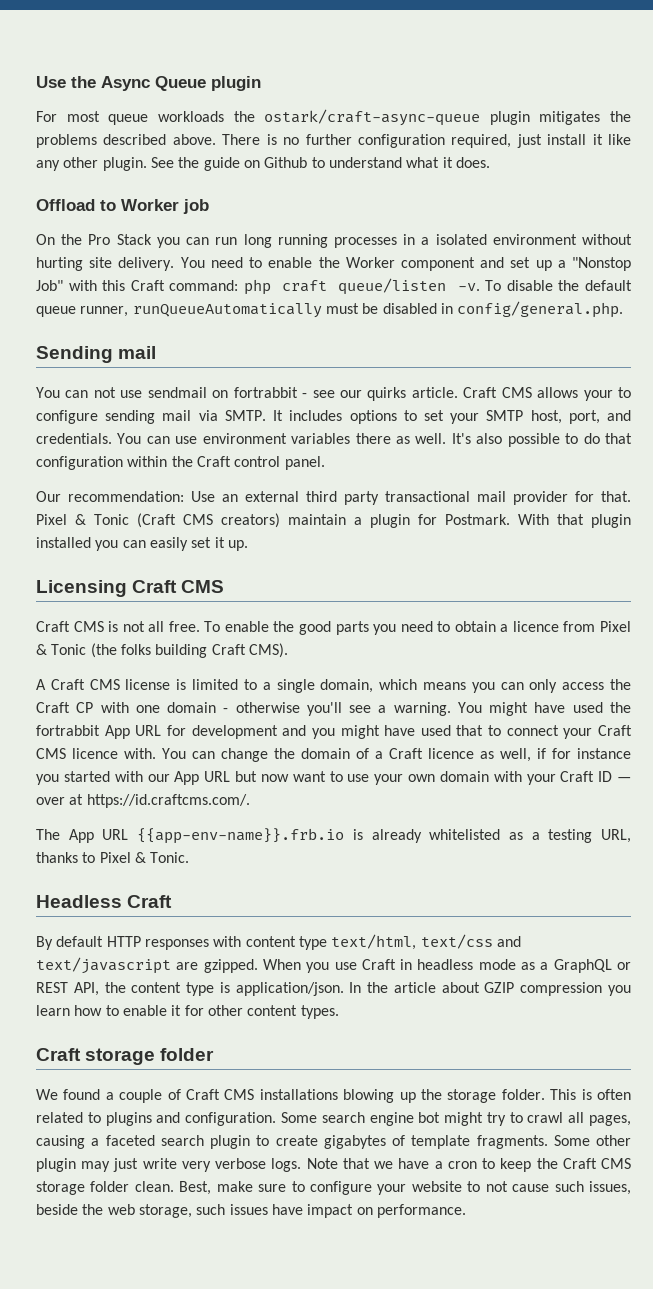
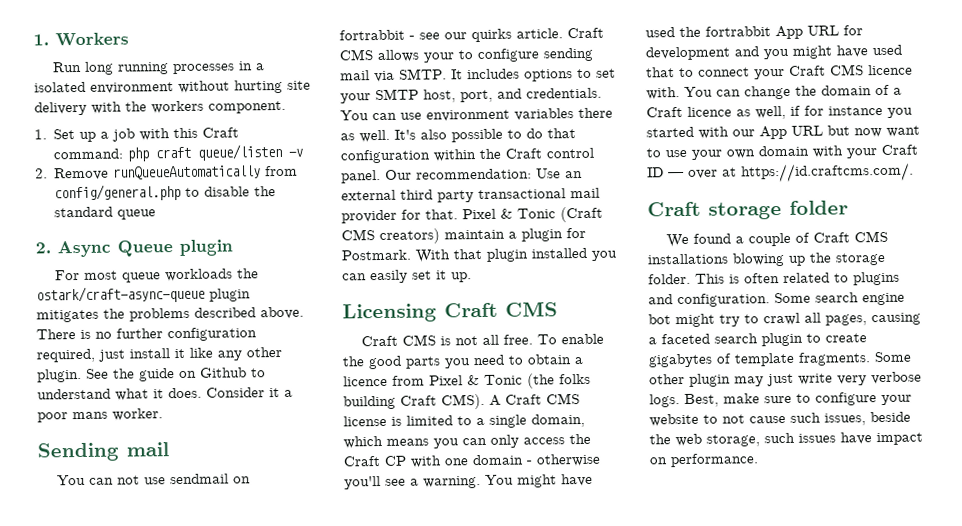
- Use the Async Queue plugin
+ 1. Workers
+ Run long running processes in a isolated environment without hurting site delivery with the workers component.
+ 1. Set up a job with this Craft command: php craft queue/listen -v
+ 2. Remove runQueueAutomatically from config/general.php to disable the standard queue
+ 2. Async Queue plugin
- See the guide on Github to understand what it does.
- Offload to Worker job
- On the Pro Stack you can run long running processes in a isolated environment without hurting site delivery. You need to enable the Worker component and set up a "Nonstop Job" with this Craft command: php craft queue/listen -v. To disable the default queue runner, runQueueAutomatically must be disabled in config/general.php.
+ See the guide on Github to understand what it does. Consider it a poor mans worker.
- It's also possible to do that configuration within the Craft control panel.
- Our recommendation: Use an external third party transactional mail provider for that.
+ It's also possible to do that configuration within the Craft control panel. Our recommendation: Use an external third party transactional mail provider for that.
- To enable the good parts you need to obtain a licence from Pixel & Tonic (the folks building Craft CMS).
- A Craft CMS license is limited to a single domain, which means you can only access the Craft CP with one domain - otherwise you'll see a warning.
+ To enable the good parts you need to obtain a licence from Pixel & Tonic (the folks building Craft CMS). A Craft CMS license is limited to a single domain, which means you can only access the Craft CP with one domain - otherwise you'll see a warning.
- The App URL {{app-env-name}}.frb.io is already whitelisted as a testing URL, thanks to Pixel & Tonic.
- Headless Craft
- By default HTTP responses with content type text/html, text/css and text/javascript are gzipped. When you use Craft in headless mode as a GraphQL or REST API, the content type is application/json. In the article about GZIP compression you learn how to enable it for other content types.
- Note that we have a cron to keep the Craft CMS storage folder clean.

